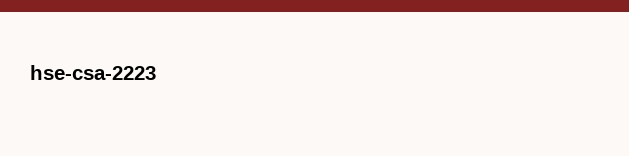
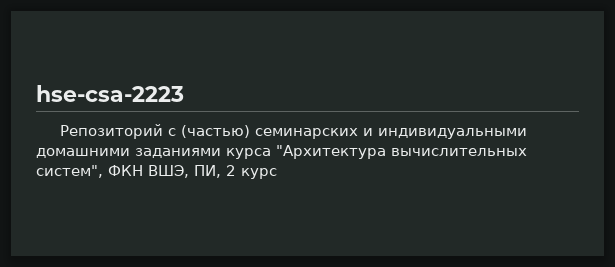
+ Репозиторий с (частью) семинарских и индивидуальными домашними заданиями курса "Архитектура вычислительных систем", ФКН ВШЭ, ПИ, 2 курс

